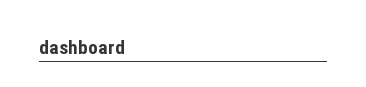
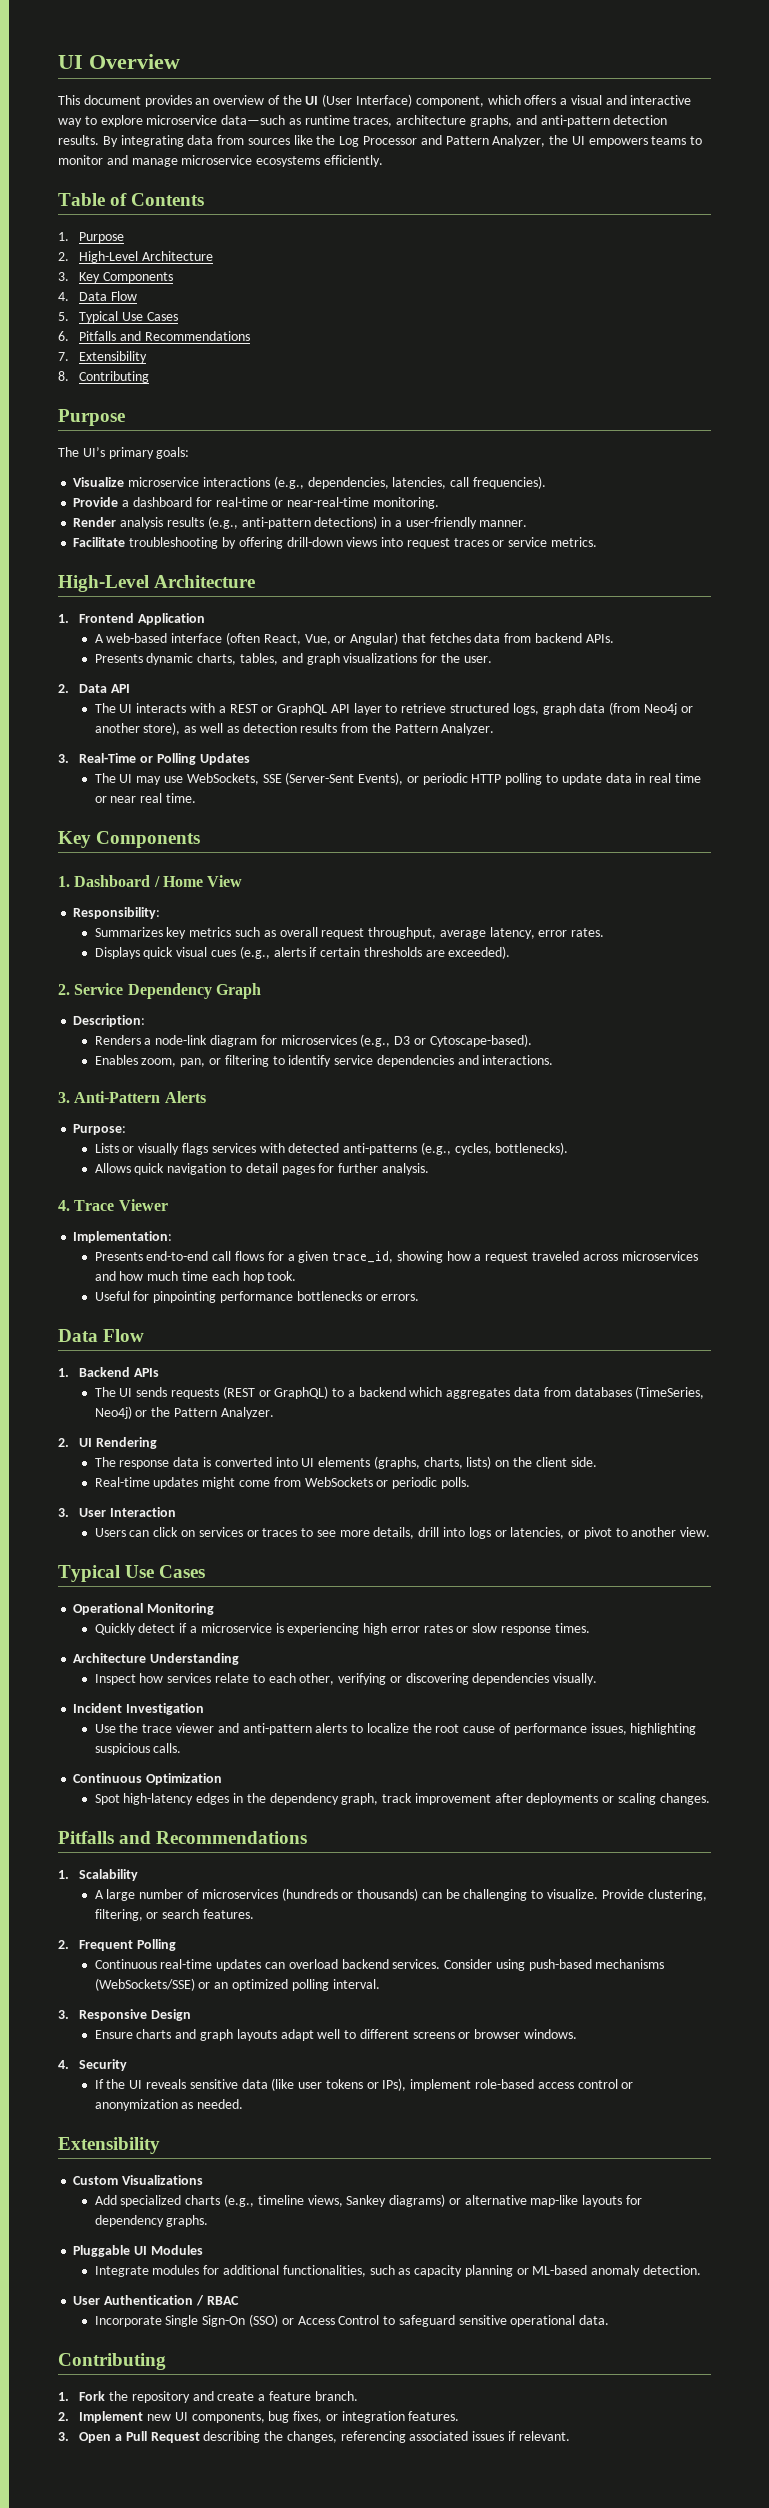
- dashboard
+ UI Overview
+ This document provides an overview of the UI (User Interface) component, which offers a visual and interactive way to explore microservice data—such as runtime traces, architecture graphs, and anti-pattern detection results. By integrating data from sources like the Log Processor and Pattern Analyzer, the UI empowers teams to monitor and manage microservice ecosystems efficiently.
+ Table of Contents
+ 1. Purpose
+ 2. High-Level Architecture
+ 3. Key Components
+ 4. Data Flow
+ 5. Typical Use Cases
+ 6. Pitfalls and Recommendations
+ 7. Extensibility
+ 8. Contributing
+ Purpose
+ The UI’s primary goals:
+ Visualize microservice interactions (e.g., dependencies, latencies, call frequencies).
+ Provide a dashboard for real-time or near-real-time monitoring.
+ Render analysis results (e.g., anti-pattern detections) in a user-friendly manner.
+ Facilitate troubleshooting by offering drill-down views into request traces or service metrics.
+ High-Level Architecture
+ 1. Frontend Application
+ A web-based interface (often React, Vue, or Angular) that fetches data from backend APIs.
+ Presents dynamic charts, tables, and graph visualizations for the user.
+ 2. Data API
+ The UI interacts with a REST or GraphQL API layer to retrieve structured logs, graph data (from Neo4j or another store), as well as detection results from the Pattern Analyzer.
+ 3. Real-Time or Polling Updates
+ The UI may use WebSockets, SSE (Server-Sent Events), or periodic HTTP polling to update data in real time or near real time.
+ Key Components
+ 1. Dashboard / Home View
+ Responsibility:
+ Summarizes key metrics such as overall request throughput, average latency, error rates.
+ Displays quick visual cues (e.g., alerts if certain thresholds are exceeded).
+ 2. Service Dependency Graph
+ Description:
+ Renders a node-link diagram for microservices (e.g., D3 or Cytoscape-based).
+ Enables zoom, pan, or filtering to identify service dependencies and interactions.
+ 3. Anti-Pattern Alerts
+ Purpose:
+ Lists or visually flags services with detected anti-patterns (e.g., cycles, bottlenecks).
+ Allows quick navigation to detail pages for further analysis.
+ 4. Trace Viewer
+ Implementation:
+ Presents end-to-end call flows for a given trace_id, showing how a request traveled across microservices and how much time each hop took.
+ Useful for pinpointing performance bottlenecks or errors.
+ Data Flow
+ 1. Backend APIs
+ The UI sends requests (REST or GraphQL) to a backend which aggregates data from databases (TimeSeries, Neo4j) or the Pattern Analyzer.
+ 2. UI Rendering
+ The response data is converted into UI elements (graphs, charts, lists) on the client side.
+ Real-time updates might come from WebSockets or periodic polls.
+ 3. User Interaction
+ Users can click on services or traces to see more details, drill into logs or latencies, or pivot to another view.
+ Typical Use Cases
+ Operational Monitoring
+ Quickly detect if a microservice is experiencing high error rates or slow response times.
+ Architecture Understanding
+ Inspect how services relate to each other, verifying or discovering dependencies visually.
+ Incident Investigation
+ Use the trace viewer and anti-pattern alerts to localize the root cause of performance issues, highlighting suspicious calls.
+ Continuous Optimization
+ Spot high-latency edges in the dependency graph, track improvement after deployments or scaling changes.
+ Pitfalls and Recommendations
+ 1. Scalability
+ A large number of microservices (hundreds or thousands) can be challenging to visualize. Provide clustering, filtering, or search features.
+ 2. Frequent Polling
+ Continuous real-time updates can overload backend services. Consider using push-based mechanisms (WebSockets/SSE) or an optimized polling interval.
+ 3. Responsive Design
+ Ensure charts and graph layouts adapt well to different screens or browser windows.
+ 4. Security
+ If the UI reveals sensitive data (like user tokens or IPs), implement role-based access control or anonymization as needed.
+ Extensibility
+ Custom Visualizations
+ Add specialized charts (e.g., timeline views, Sankey diagrams) or alternative map-like layouts for dependency graphs.
+ Pluggable UI Modules
+ Integrate modules for additional functionalities, such as capacity planning or ML-based anomaly detection.
+ User Authentication / RBAC
+ Incorporate Single Sign-On (SSO) or Access Control to safeguard sensitive operational data.
+ Contributing
+ 1. Fork the repository and create a feature branch.
+ 2. Implement new UI components, bug fixes, or integration features.
+ 3. Open a Pull Request describing the changes, referencing associated issues if relevant.

